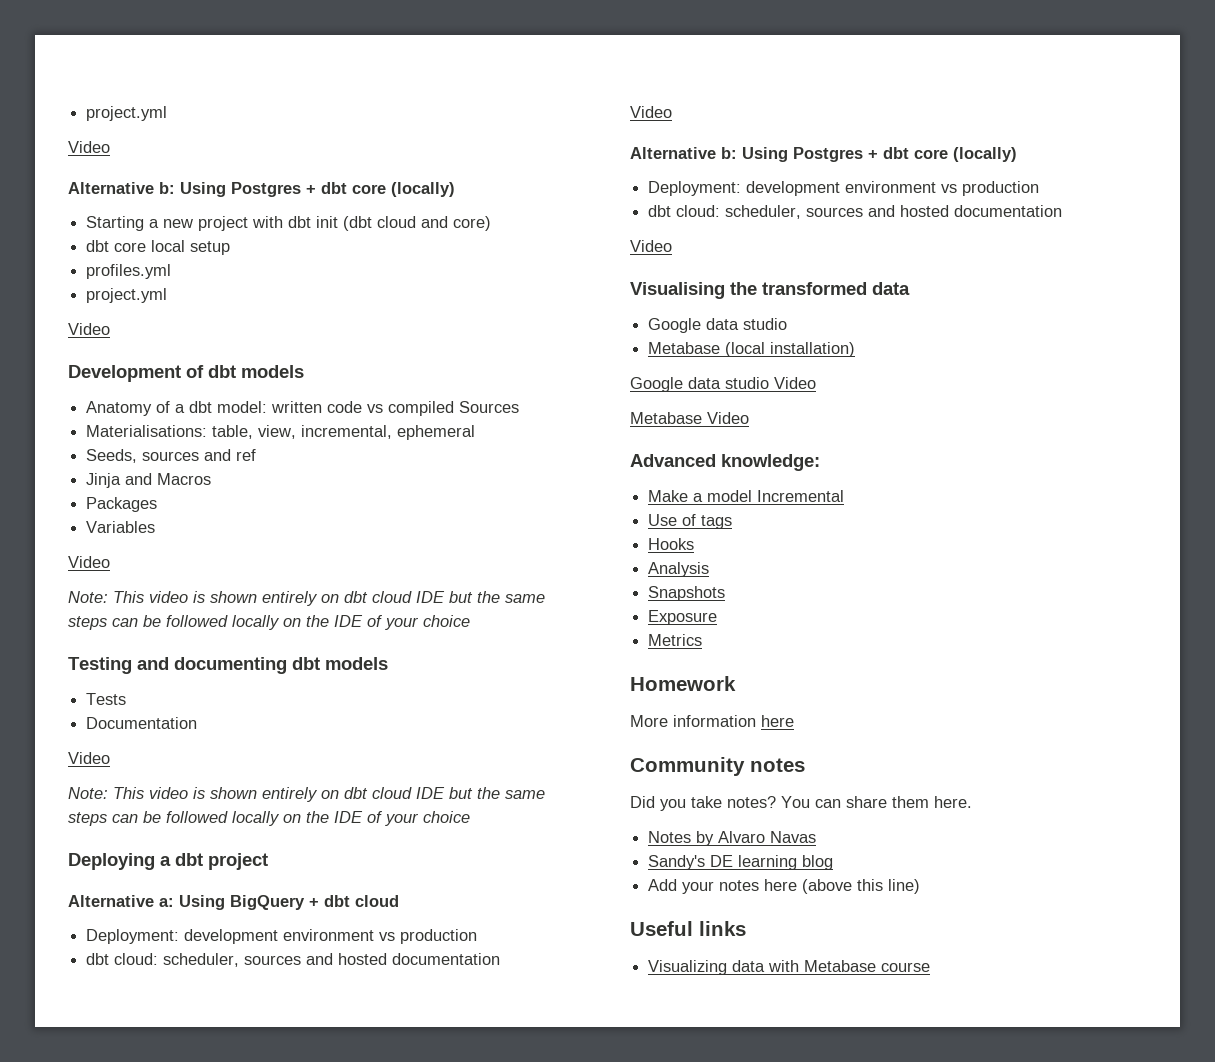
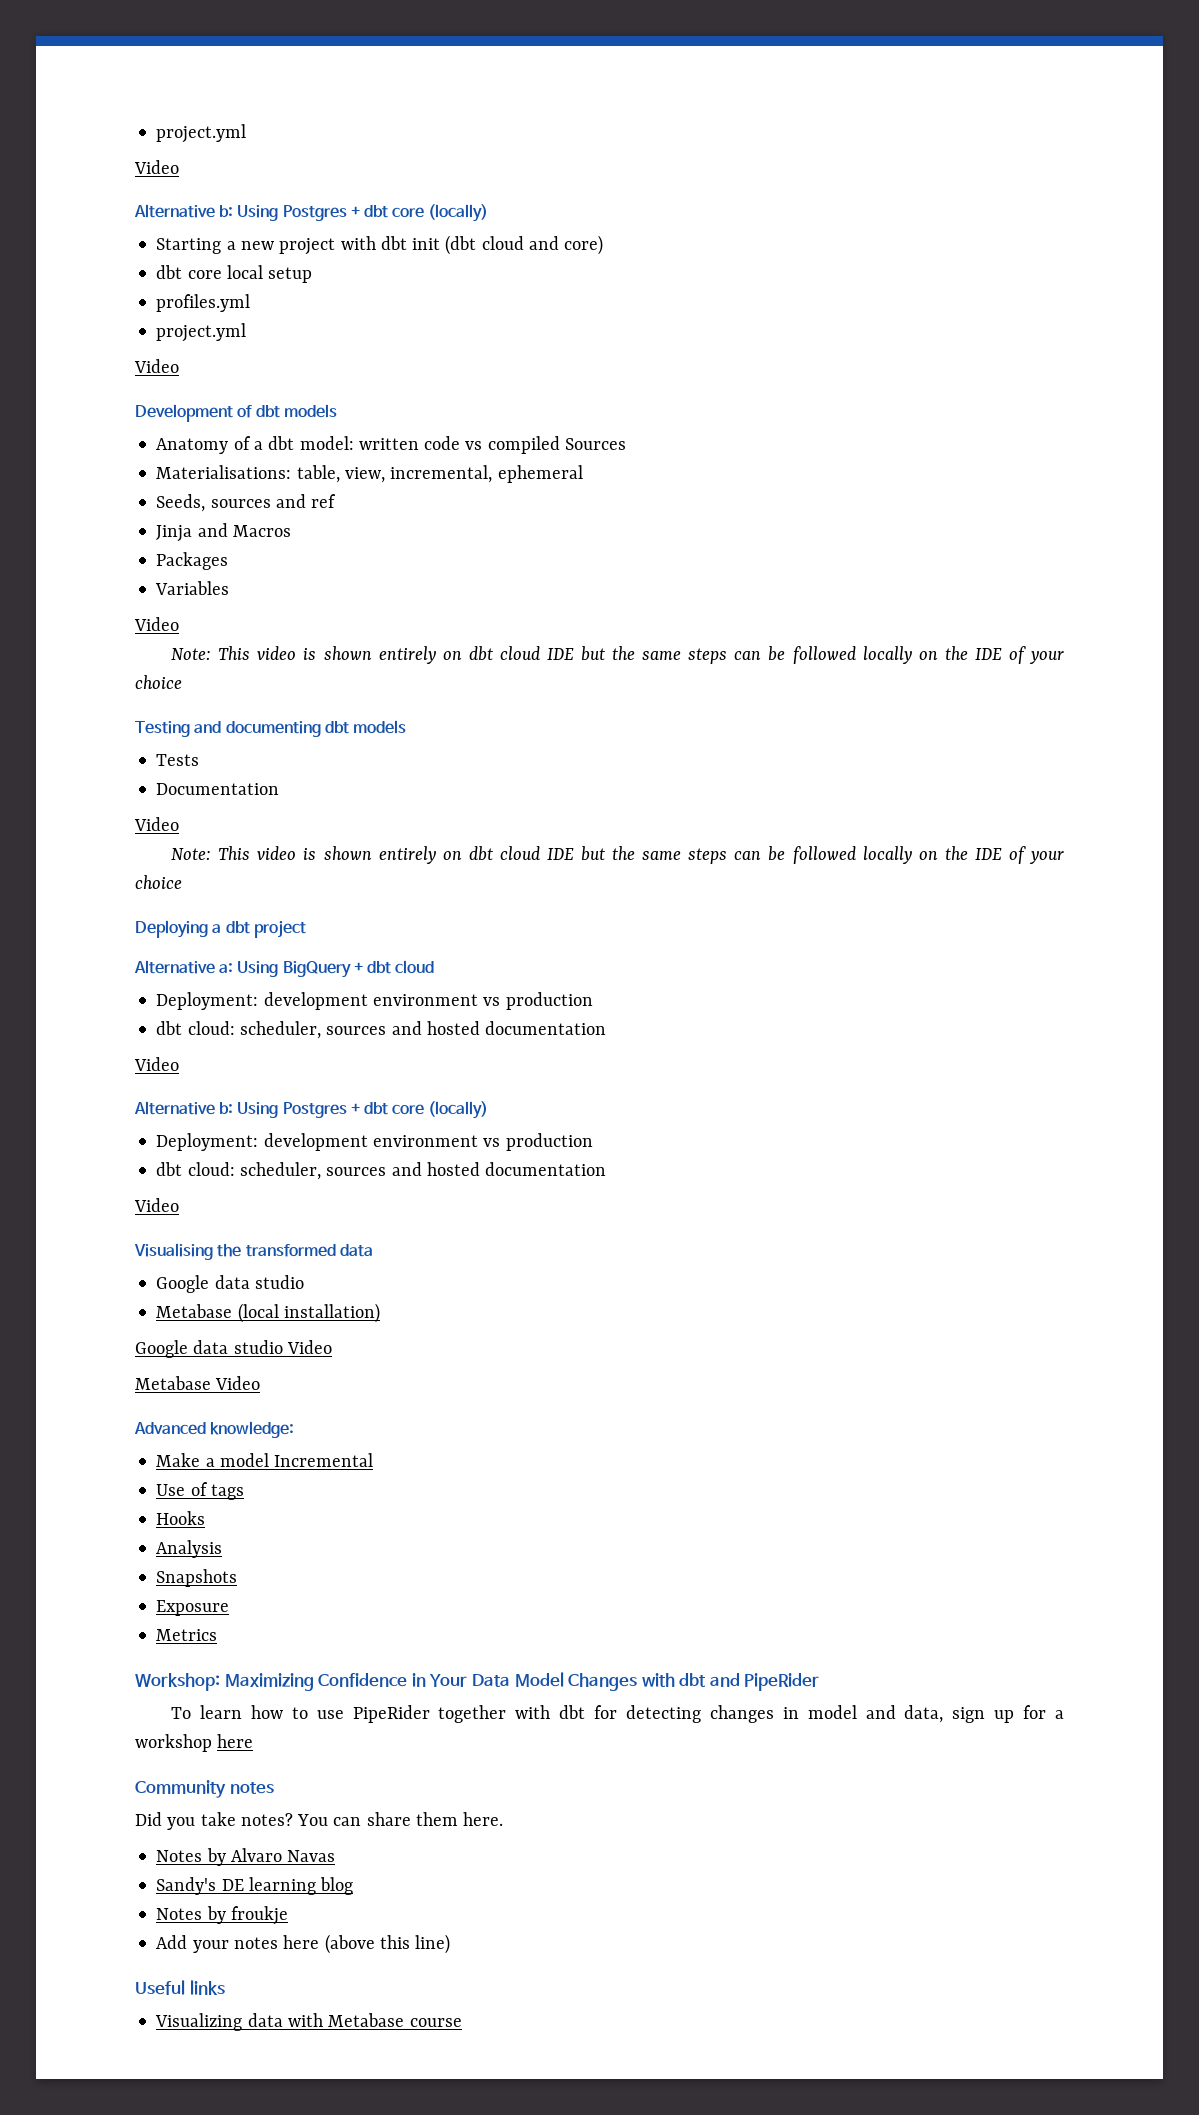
- Homework
- More information here
+ Workshop: Maximizing Confidence in Your Data Model Changes with dbt and PipeRider
+ To learn how to use PipeRider together with dbt for detecting changes in model and data, sign up for a workshop here
+ Notes by froukje

